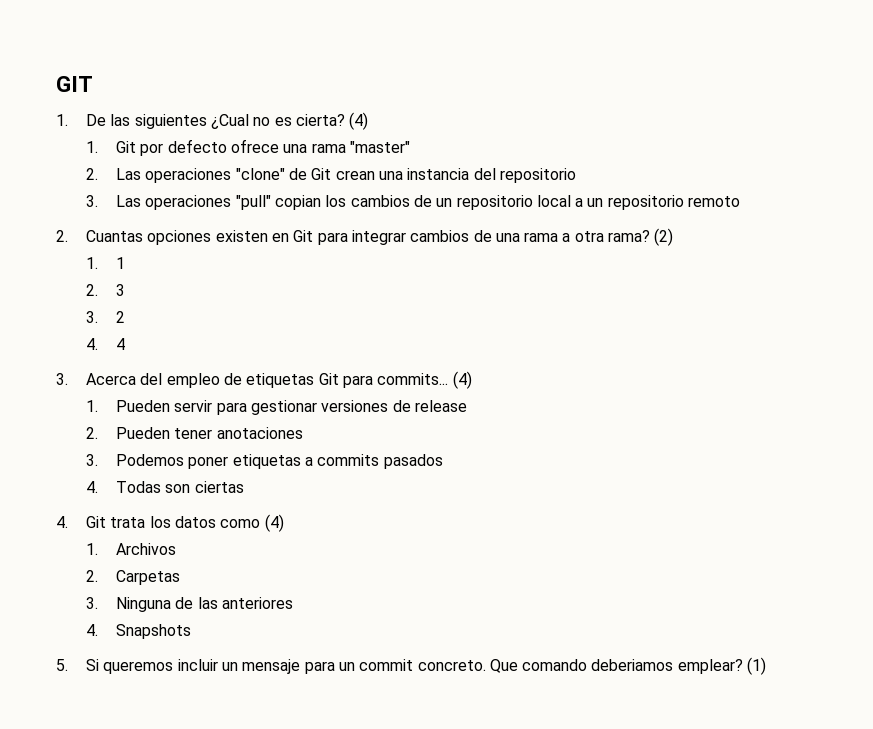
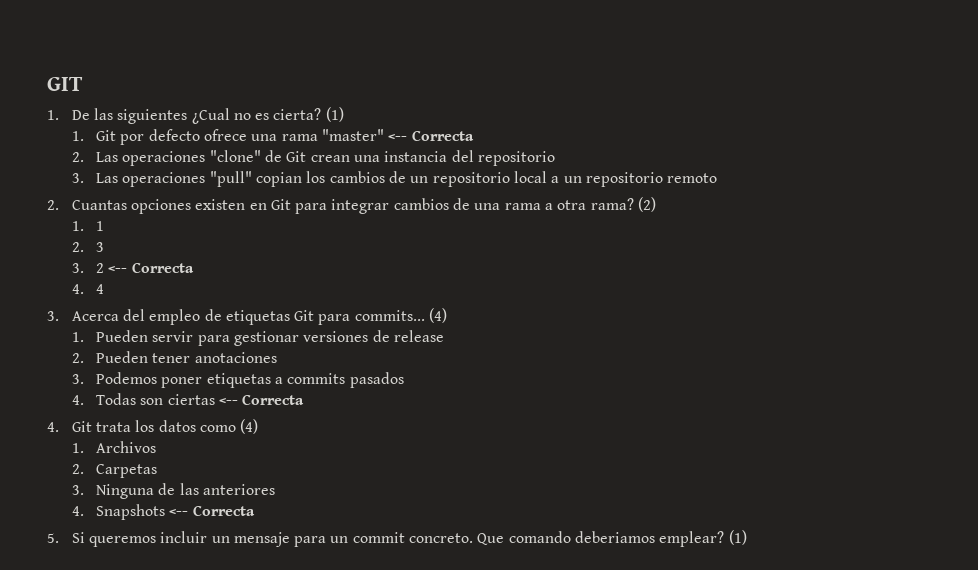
- 1. De las siguientes ¿Cual no es cierta? (4)
+ 1. De las siguientes ¿Cual no es cierta? (1)
- 1. Git por defecto ofrece una rama "master"
+ 1. Git por defecto ofrece una rama "master" <-- Correcta
- 3. 2
+ 3. 2 <-- Correcta
- 4. Todas son ciertas
+ 4. Todas son ciertas <-- Correcta
- 4. Snapshots
+ 4. Snapshots <-- Correcta

